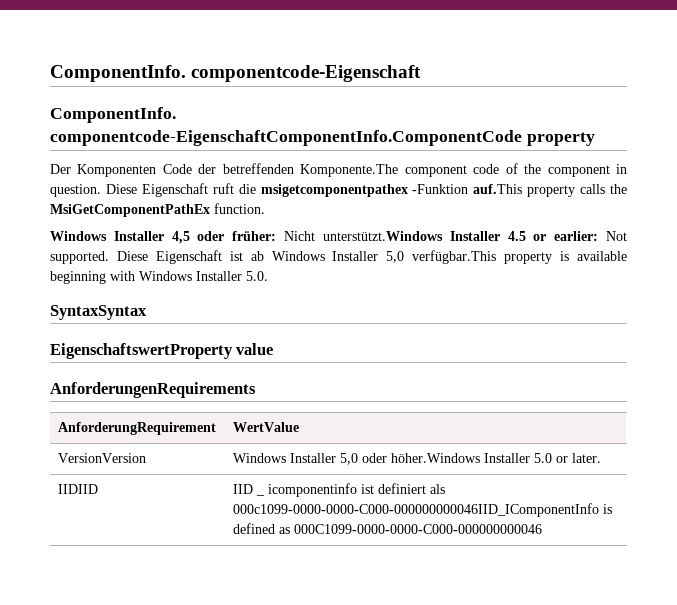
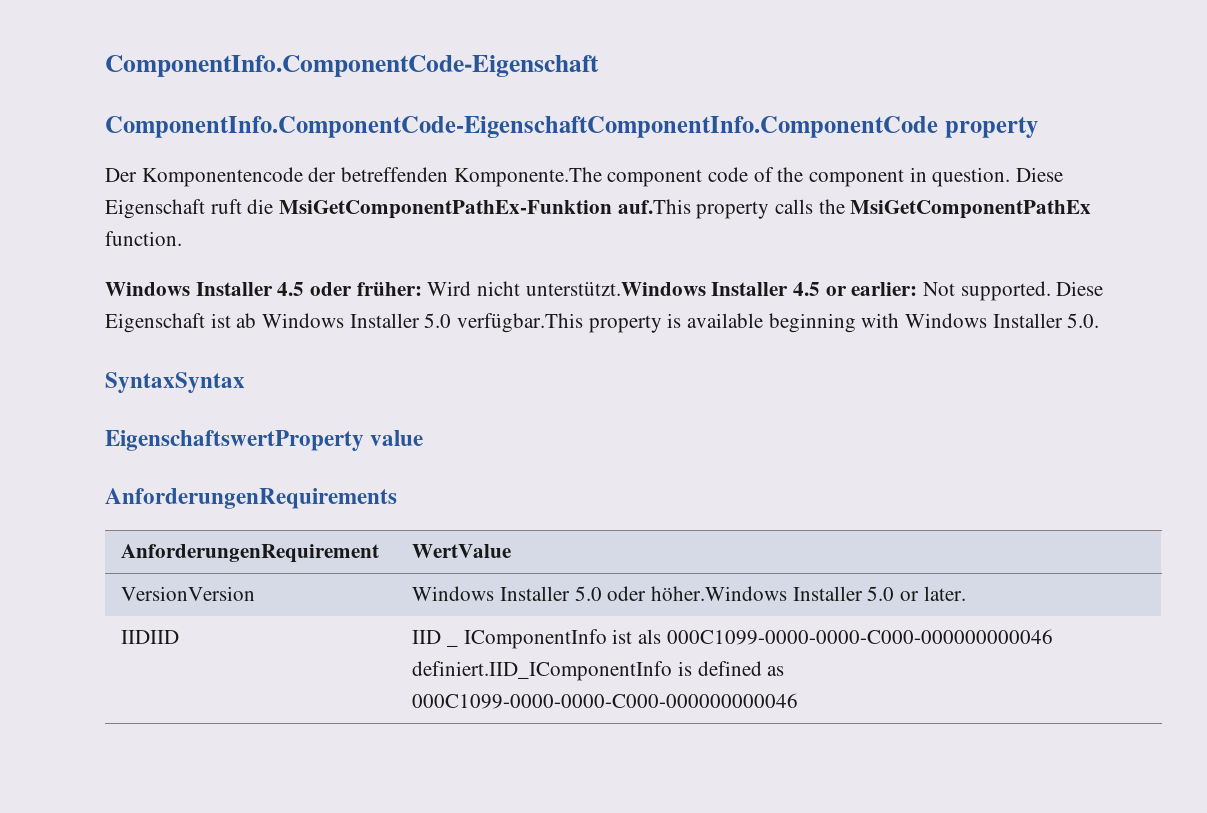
- ComponentInfo. componentcode-Eigenschaft
- ComponentInfo. componentcode-EigenschaftComponentInfo.ComponentCode property
+ ComponentInfo.ComponentCode-Eigenschaft
+ ComponentInfo.ComponentCode-EigenschaftComponentInfo.ComponentCode property
- Der Komponenten Code der betreffenden Komponente.The component code of the component in question.
+ Der Komponentencode der betreffenden Komponente.The component code of the component in question.
- Diese Eigenschaft ruft die msigetcomponentpathex -Funktion auf.This property calls the MsiGetComponentPathEx function.
+ Diese Eigenschaft ruft die MsiGetComponentPathEx-Funktion auf.This property calls the MsiGetComponentPathEx function.
- Windows Installer 4,5 oder früher: Nicht unterstützt.Windows Installer 4.5 or earlier: Not supported.
+ Windows Installer 4.5 oder früher: Wird nicht unterstützt.Windows Installer 4.5 or earlier: Not supported.
- Diese Eigenschaft ist ab Windows Installer 5,0 verfügbar.This property is available beginning with Windows Installer 5.0.
+ Diese Eigenschaft ist ab Windows Installer 5.0 verfügbar.This property is available beginning with Windows Installer 5.0.
- AnforderungRequirement | WertValue
+ AnforderungenRequirement | WertValue
- VersionVersion | Windows Installer 5,0 oder höher.Windows Installer 5.0 or later.
+ VersionVersion | Windows Installer 5.0 oder höher.Windows Installer 5.0 or later.
- IIDIID | IID _ icomponentinfo ist definiert als 000c1099-0000-0000-C000-000000000046IID_IComponentInfo is defined as 000C1099-0000-0000-C000-000000000046
+ IIDIID | IID _ IComponentInfo ist als 000C1099-0000-0000-C000-000000000046 definiert.IID_IComponentInfo is defined as 000C1099-0000-0000-C000-000000000046

